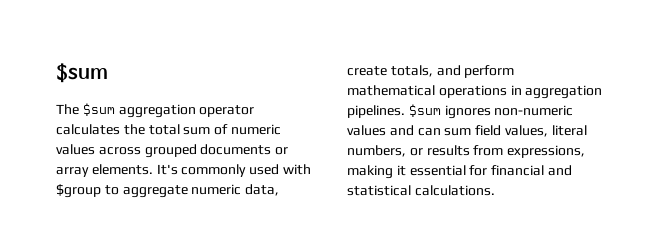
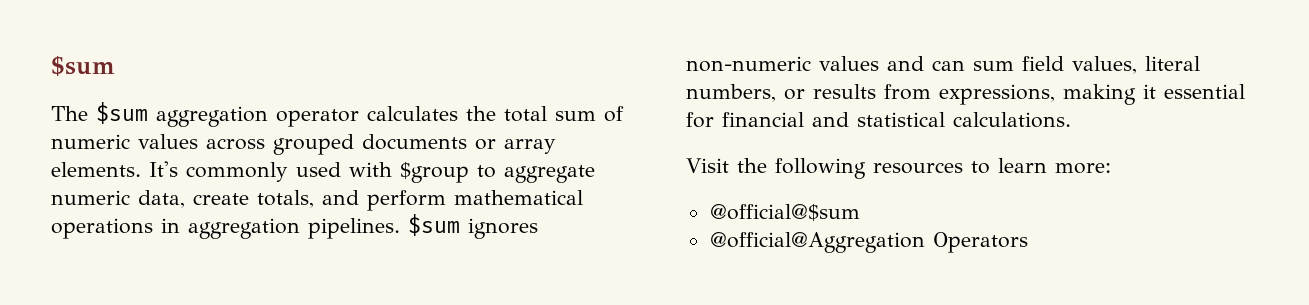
+ Visit the following resources to learn more:
+ @official@$sum
+ @official@Aggregation Operators

